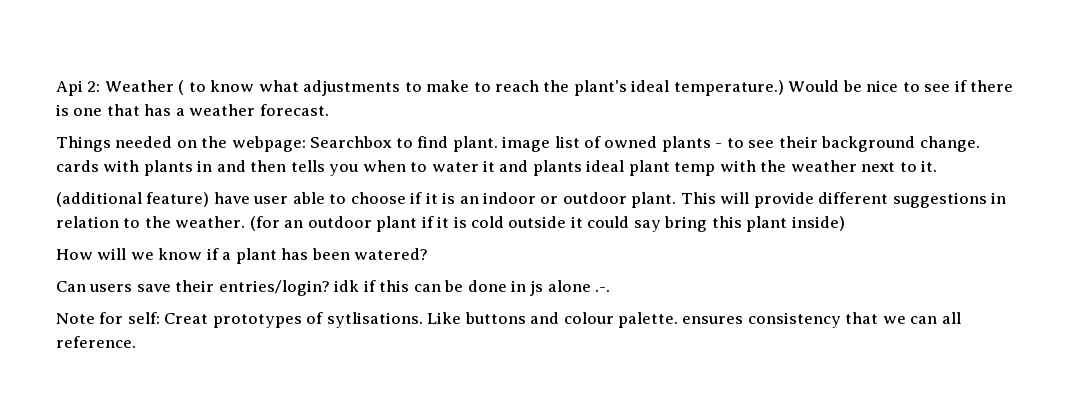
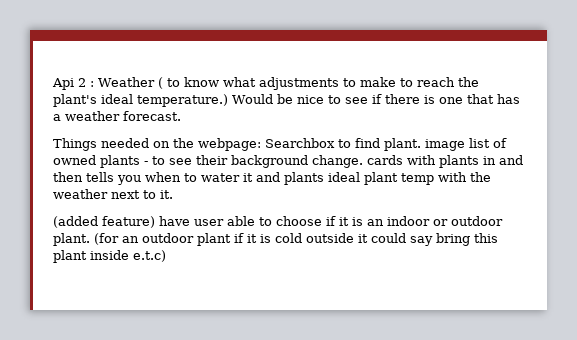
- Api 2: Weather ( to know what adjustments to make to reach the plant's ideal temperature.)
+ Api 2 : Weather ( to know what adjustments to make to reach the plant's ideal temperature.)
- (additional feature) have user able to choose if it is an indoor or outdoor plant.
+ (added feature) have user able to choose if it is an indoor or outdoor plant.
- This will provide different suggestions in relation to the weather.
- (for an outdoor plant if it is cold outside it could say bring this plant inside)
- How will we know if a plant has been watered?
- Can users save their entries/login? idk if this can be done in js alone .-.
- Note for self: Creat prototypes of sytlisations. Like buttons and colour palette. ensures consistency that we can all reference.
+ (for an outdoor plant if it is cold outside it could say bring this plant inside e.t.c)

